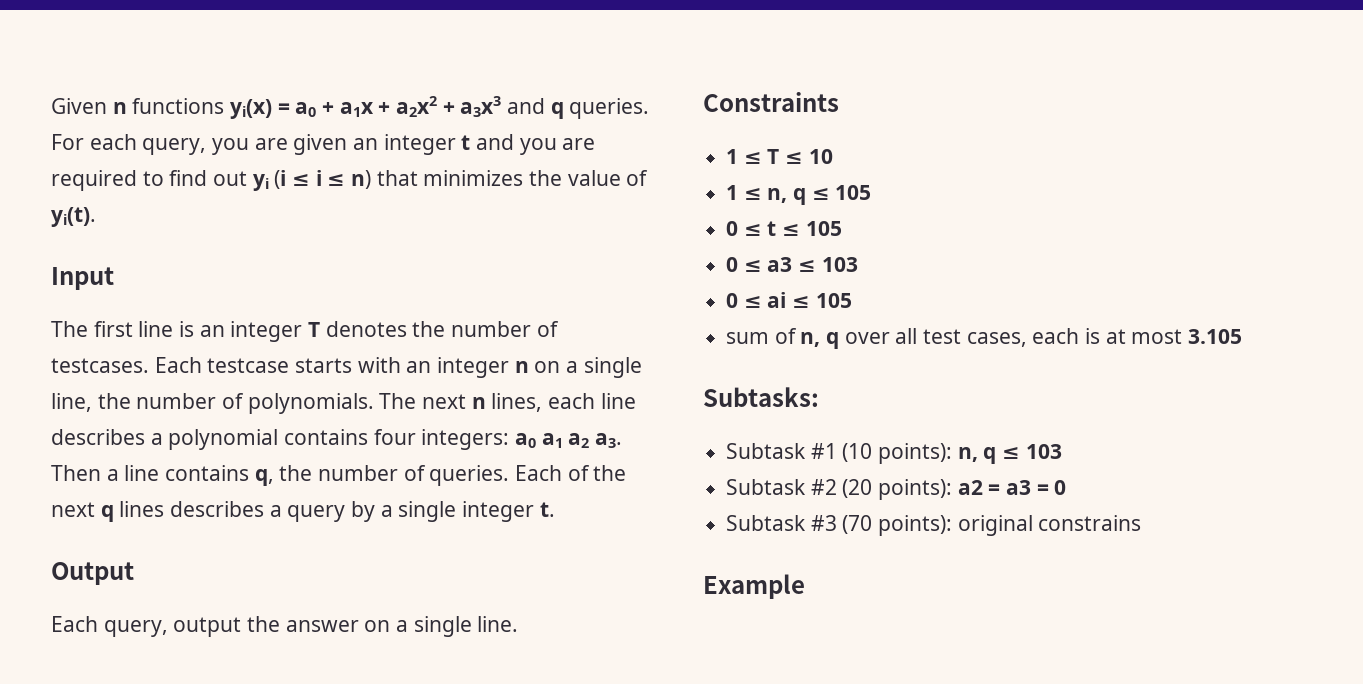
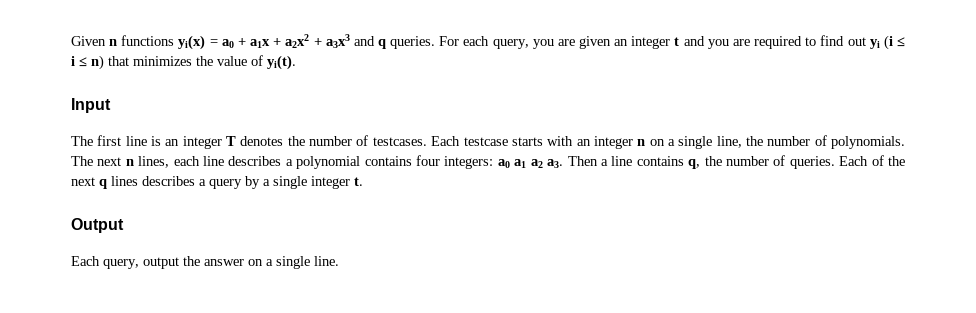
- Constraints
- 1 ≤ T ≤ 10
- 1 ≤ n, q ≤ 105
- 0 ≤ t ≤ 105
- 0 ≤ a3 ≤ 103
- 0 ≤ ai ≤ 105
- sum of n, q over all test cases, each is at most 3.105
- Subtasks:
- Subtask #1 (10 points): n, q ≤ 103
- Subtask #2 (20 points): a2 = a3 = 0
- Subtask #3 (70 points): original constrains
- Example

